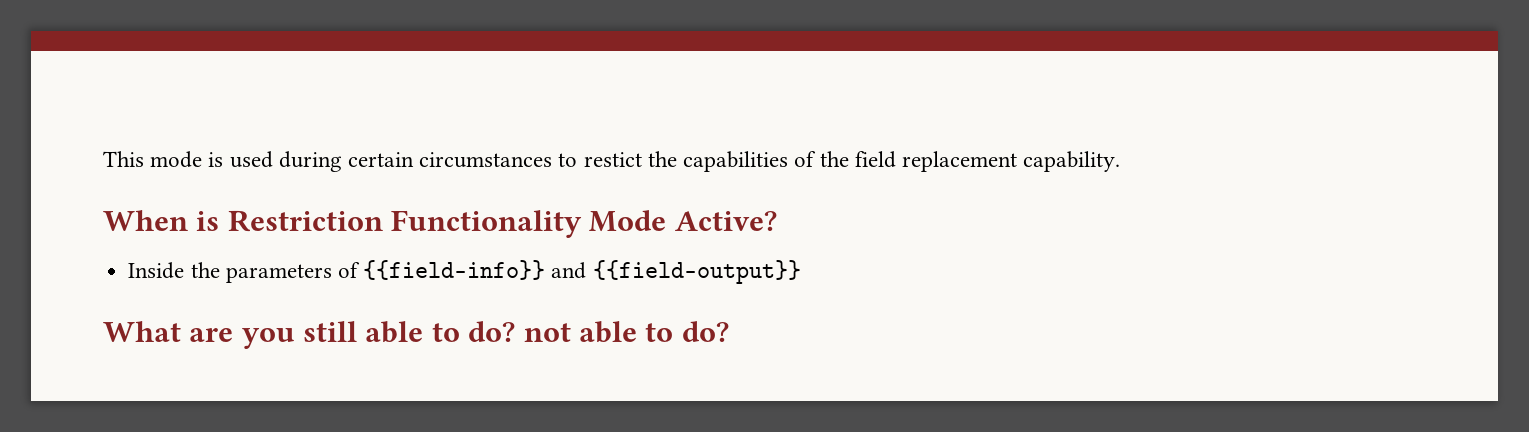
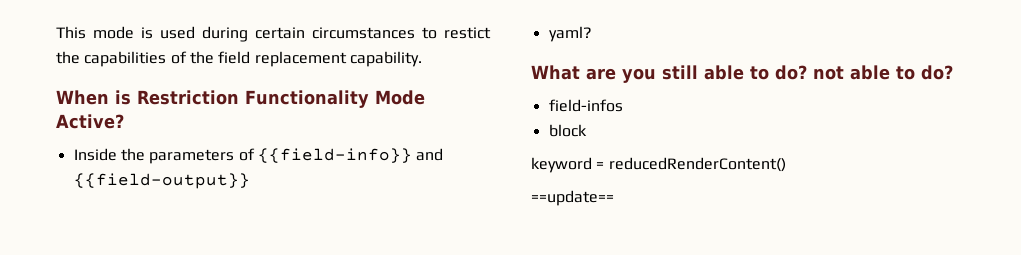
+ yaml?
+ field-infos
+ block
+ keyword = reducedRenderContent()
+ ==update==

